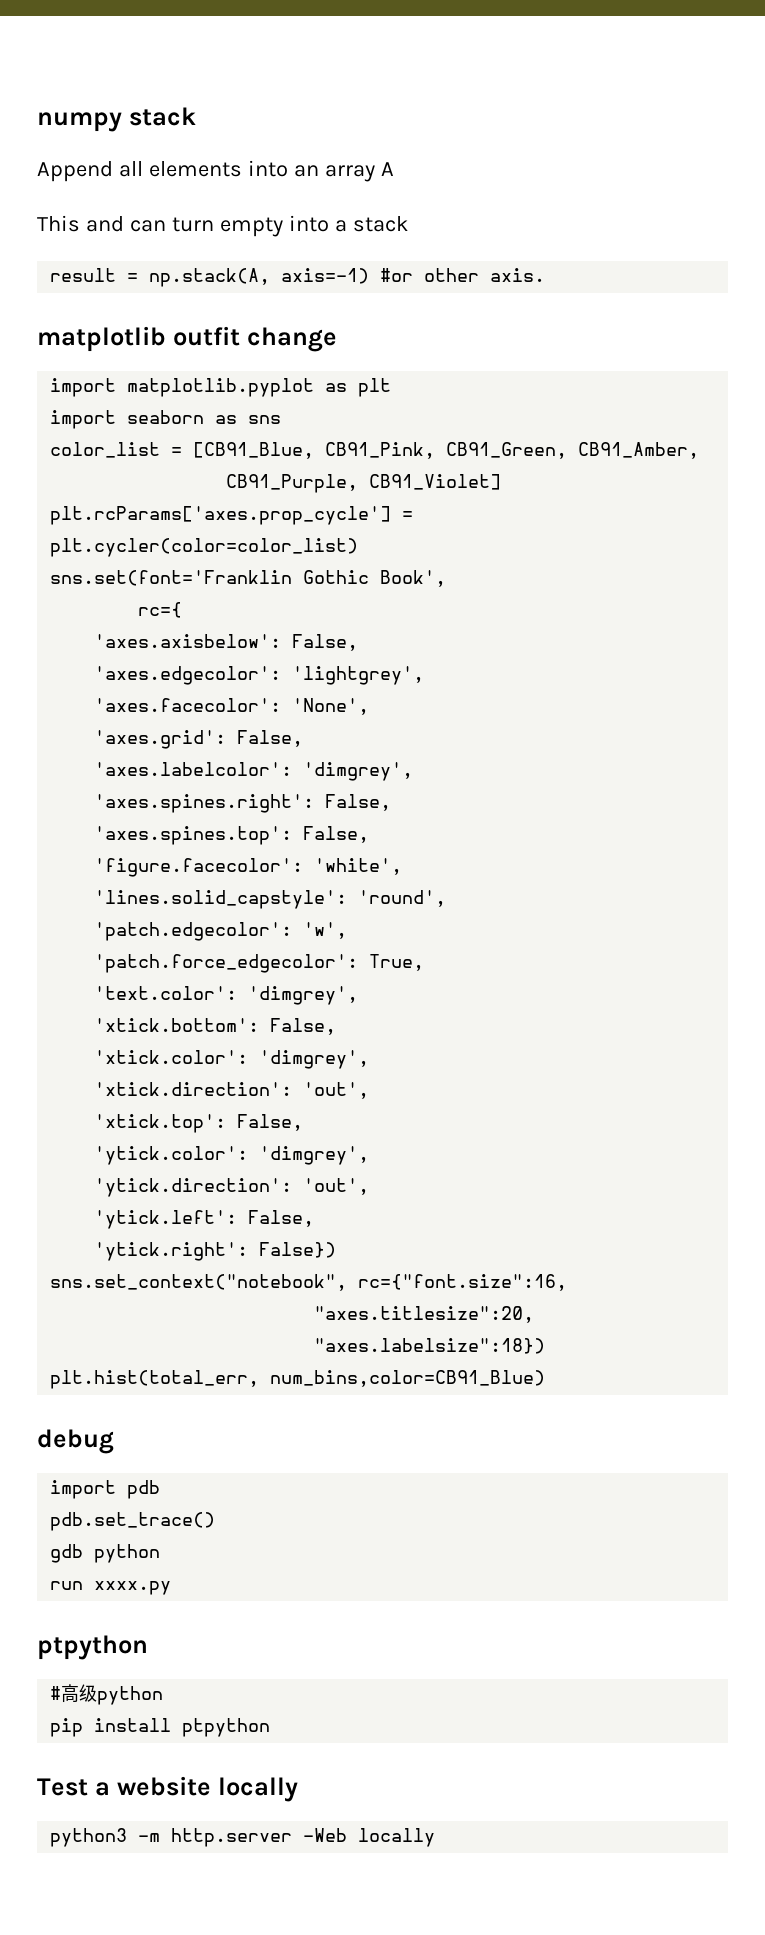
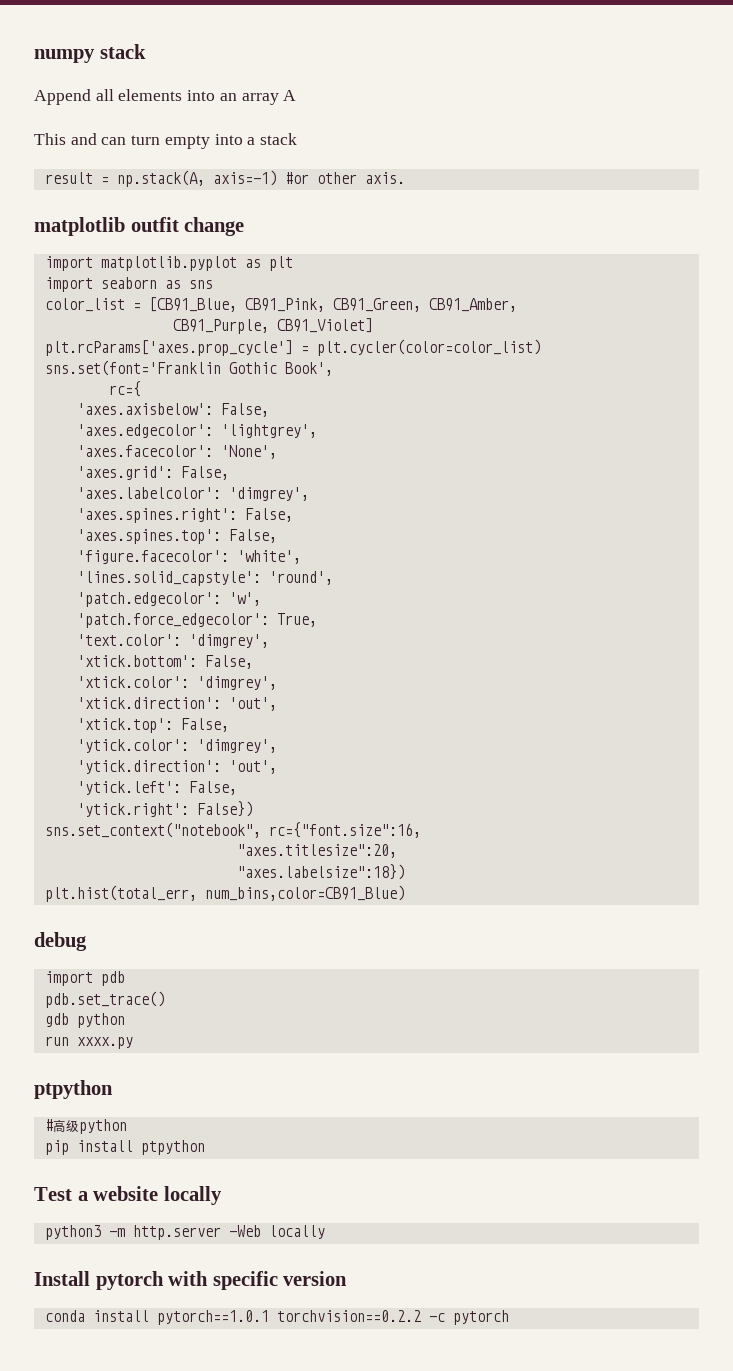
+ Install pytorch with specific version
+ conda install pytorch==1.0.1 torchvision==0.2.2 -c pytorch

